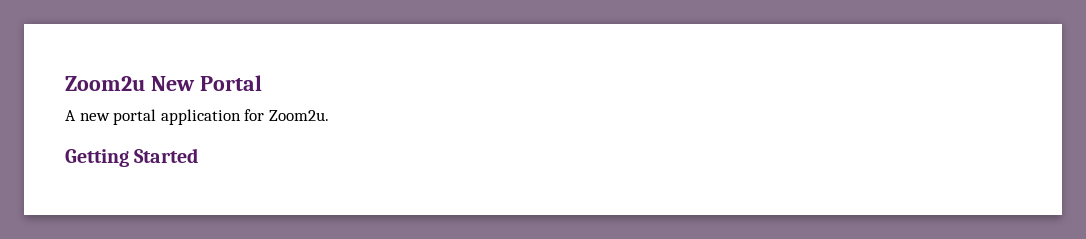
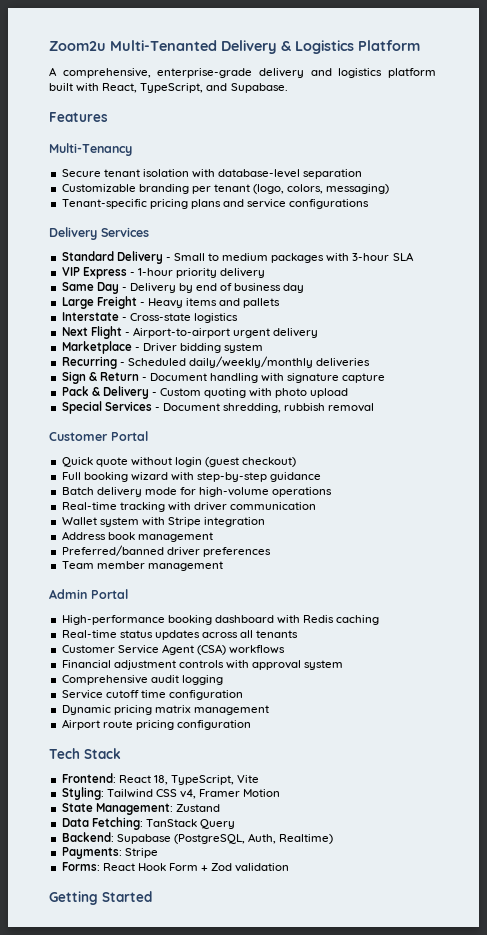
- Zoom2u New Portal
- A new portal application for Zoom2u.
+ Zoom2u Multi-Tenanted Delivery & Logistics Platform
+ A comprehensive, enterprise-grade delivery and logistics platform built with React, TypeScript, and Supabase.
+ Features
+ Multi-Tenancy
+ Secure tenant isolation with database-level separation
+ Customizable branding per tenant (logo, colors, messaging)
+ Tenant-specific pricing plans and service configurations
+ Delivery Services
+ Standard Delivery - Small to medium packages with 3-hour SLA
+ VIP Express - 1-hour priority delivery
+ Same Day - Delivery by end of business day
+ Large Freight - Heavy items and pallets
+ Interstate - Cross-state logistics
+ Next Flight - Airport-to-airport urgent delivery
+ Marketplace - Driver bidding system
+ Recurring - Scheduled daily/weekly/monthly deliveries
+ Sign & Return - Document handling with signature capture
+ Pack & Delivery - Custom quoting with photo upload
+ Special Services - Document shredding, rubbish removal
+ Customer Portal
+ Quick quote without login (guest checkout)
+ Full booking wizard with step-by-step guidance
+ Batch delivery mode for high-volume operations
+ Real-time tracking with driver communication
+ Wallet system with Stripe integration
+ Address book management
+ Preferred/banned driver preferences
+ Team member management
+ Admin Portal
+ High-performance booking dashboard with Redis caching
+ Real-time status updates across all tenants
+ Customer Service Agent (CSA) workflows
+ Financial adjustment controls with approval system
+ Comprehensive audit logging
+ Service cutoff time configuration
+ Dynamic pricing matrix management
+ Airport route pricing configuration
+ Tech Stack
+ Frontend: React 18, TypeScript, Vite
+ Styling: Tailwind CSS v4, Framer Motion
+ State Management: Zustand
+ Data Fetching: TanStack Query
+ Backend: Supabase (PostgreSQL, Auth, Realtime)
+ Payments: Stripe
+ Forms: React Hook Form + Zod validation

